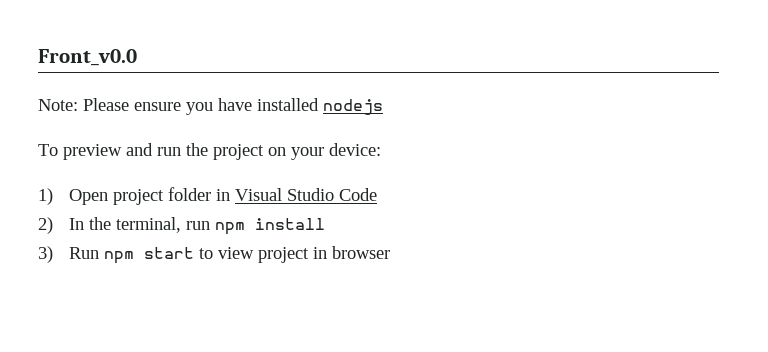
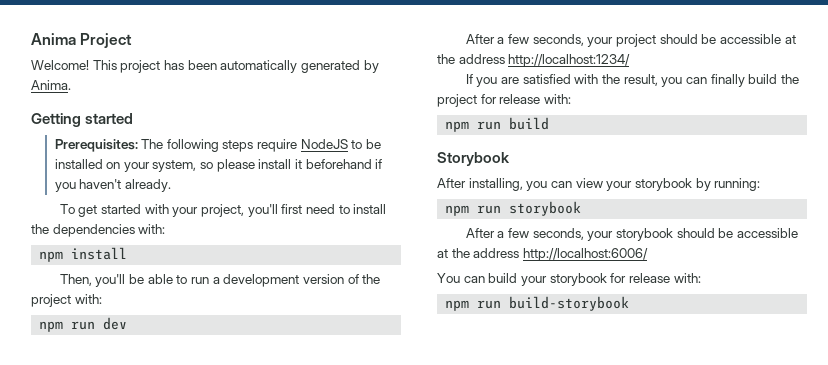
- Front_v0.0
- Note: Please ensure you have installed nodejs
- To preview and run the project on your device:
- 1) Open project folder in Visual Studio Code
- 2) In the terminal, run npm install
- 3) Run npm start to view project in browser
+ Anima Project
+ Welcome! This project has been automatically generated by Anima.
+ Getting started
+ Prerequisites: The following steps require NodeJS to be installed on your system, so please install it beforehand if you haven't already.
+ To get started with your project, you'll first need to install the dependencies with:
+ npm install
+ Then, you'll be able to run a development version of the project with:
+ npm run dev
+ After a few seconds, your project should be accessible at the address http://localhost:1234/
+ If you are satisfied with the result, you can finally build the project for release with:
+ npm run build
+ Storybook
+ After installing, you can view your storybook by running:
+ npm run storybook
+ After a few seconds, your storybook should be accessible at the address http://localhost:6006/
+ You can build your storybook for release with:
+ npm run build-storybook

